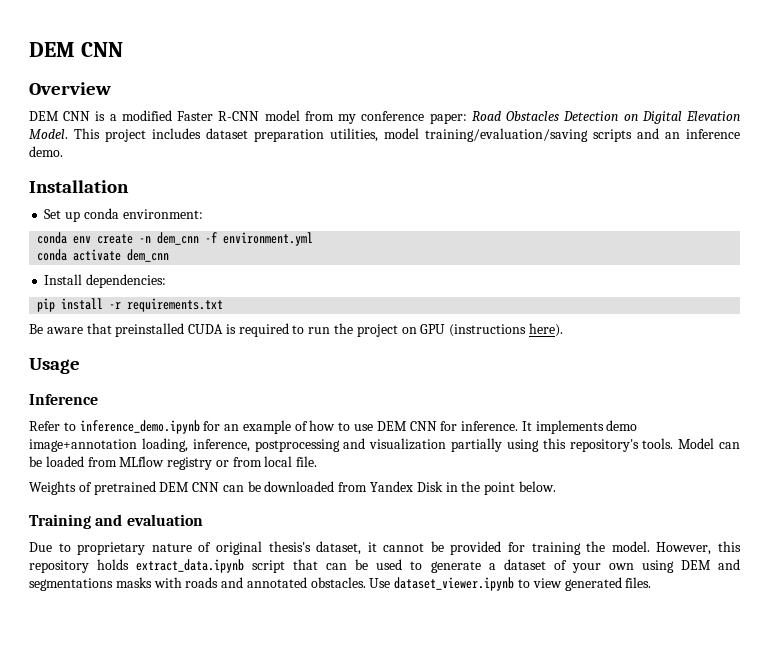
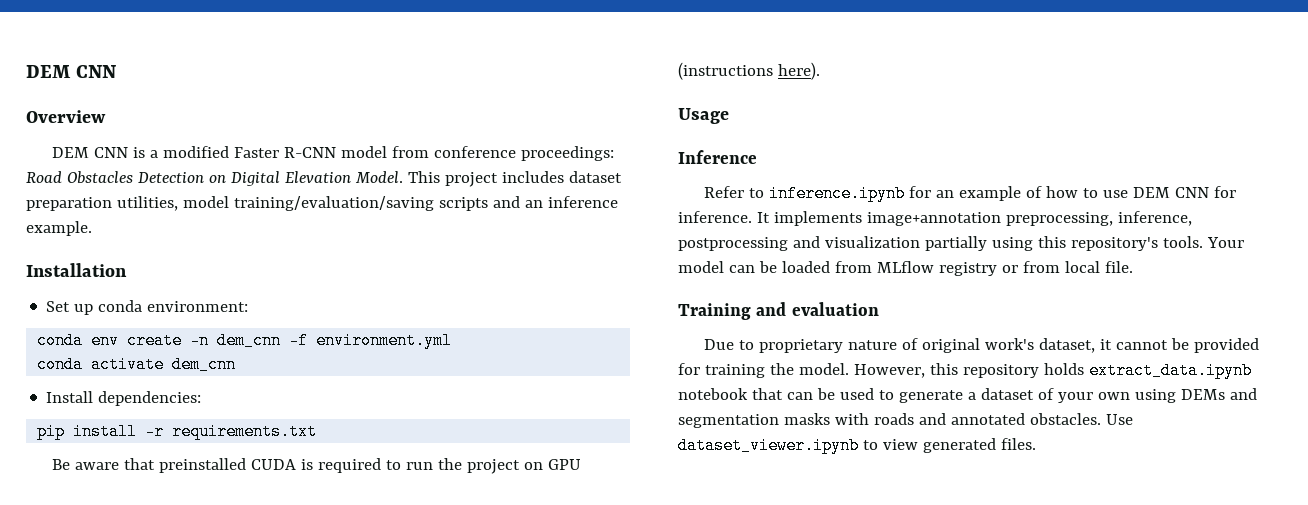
- DEM CNN is a modified Faster R-CNN model from my conference paper: Road Obstacles Detection on Digital Elevation Model.
+ DEM CNN is a modified Faster R-CNN model from conference proceedings: Road Obstacles Detection on Digital Elevation Model.
- This project includes dataset preparation utilities, model training/evaluation/saving scripts and an inference demo.
+ This project includes dataset preparation utilities, model training/evaluation/saving scripts and an inference example.
- Refer to inference_demo.ipynb for an example of how to use DEM CNN for inference.
+ Refer to inference.ipynb for an example of how to use DEM CNN for inference.
- It implements demo image+annotation loading, inference, postprocessing and visualization partially using this repository's tools.
+ It implements image+annotation preprocessing, inference, postprocessing and visualization partially using this repository's tools.
- Model can be loaded from MLflow registry or from local file.
+ Your model can be loaded from MLflow registry or from local file.
- Weights of pretrained DEM CNN can be downloaded from Yandex Disk in the point below.
- Due to proprietary nature of original thesis's dataset, it cannot be provided for training the model.
+ Due to proprietary nature of original work's dataset, it cannot be provided for training the model.
- However, this repository holds extract_data.ipynb script that can be used to generate a dataset of your own using DEM and segmentations masks with roads and annotated obstacles.
+ However, this repository holds extract_data.ipynb notebook that can be used to generate a dataset of your own using DEMs and segmentation masks with roads and annotated obstacles.

